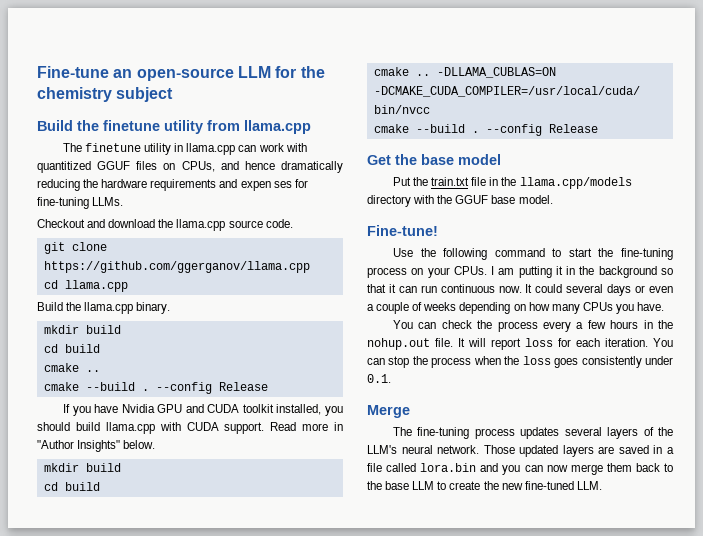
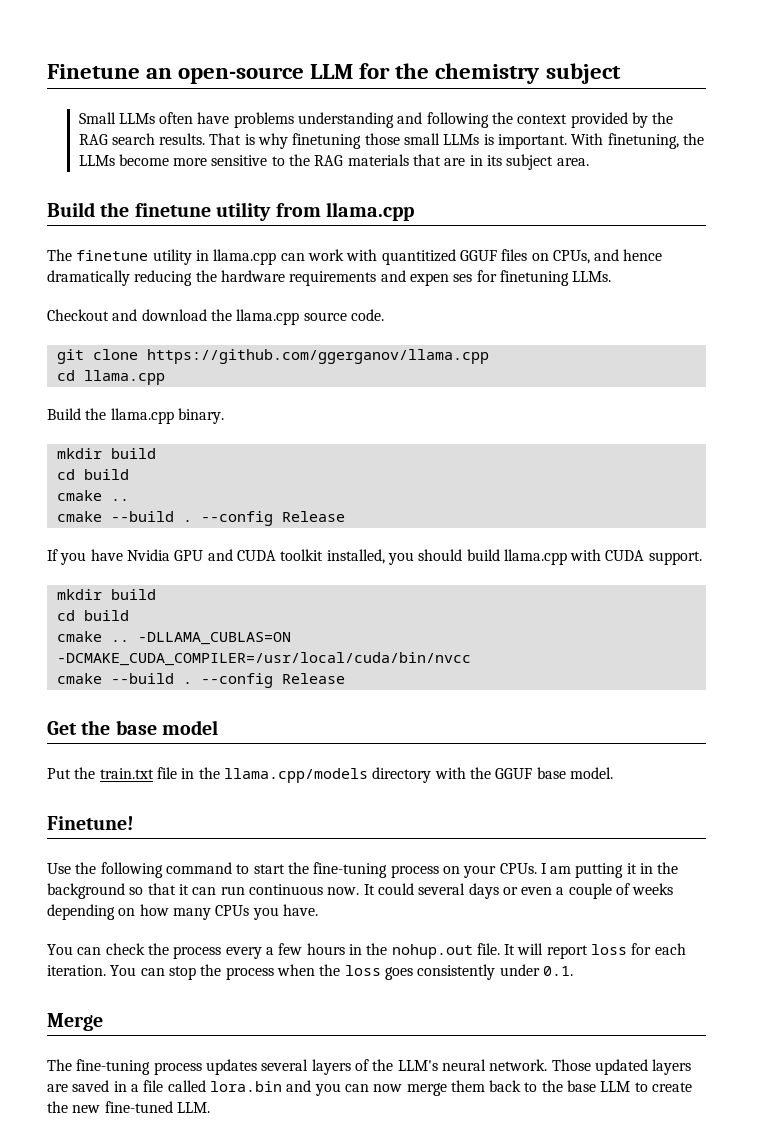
- Fine-tune an open-source LLM for the chemistry subject
+ Finetune an open-source LLM for the chemistry subject
+ Small LLMs often have problems understanding and following the context provided by the RAG search results. That is why finetuning those small LLMs is important. With finetuning, the LLMs become more sensitive to the RAG materials that are in its subject area.
- The finetune utility in llama.cpp can work with quantitized GGUF files on CPUs, and hence dramatically reducing the hardware requirements and expen ses for fine-tuning LLMs.
+ The finetune utility in llama.cpp can work with quantitized GGUF files on CPUs, and hence dramatically reducing the hardware requirements and expen ses for finetuning LLMs.
- Read more in "Author Insights" below.
- Fine-tune!
+ Finetune!

